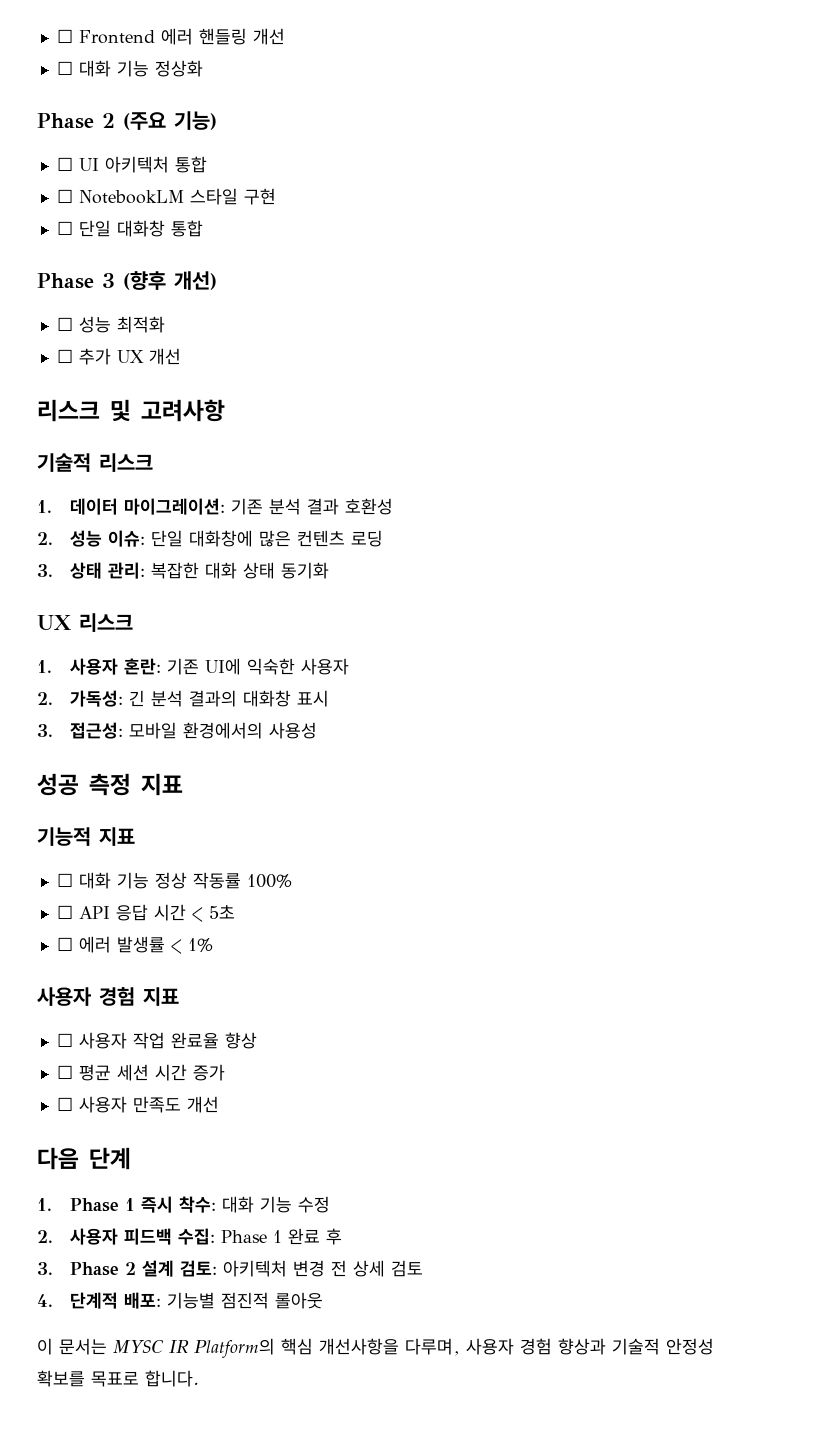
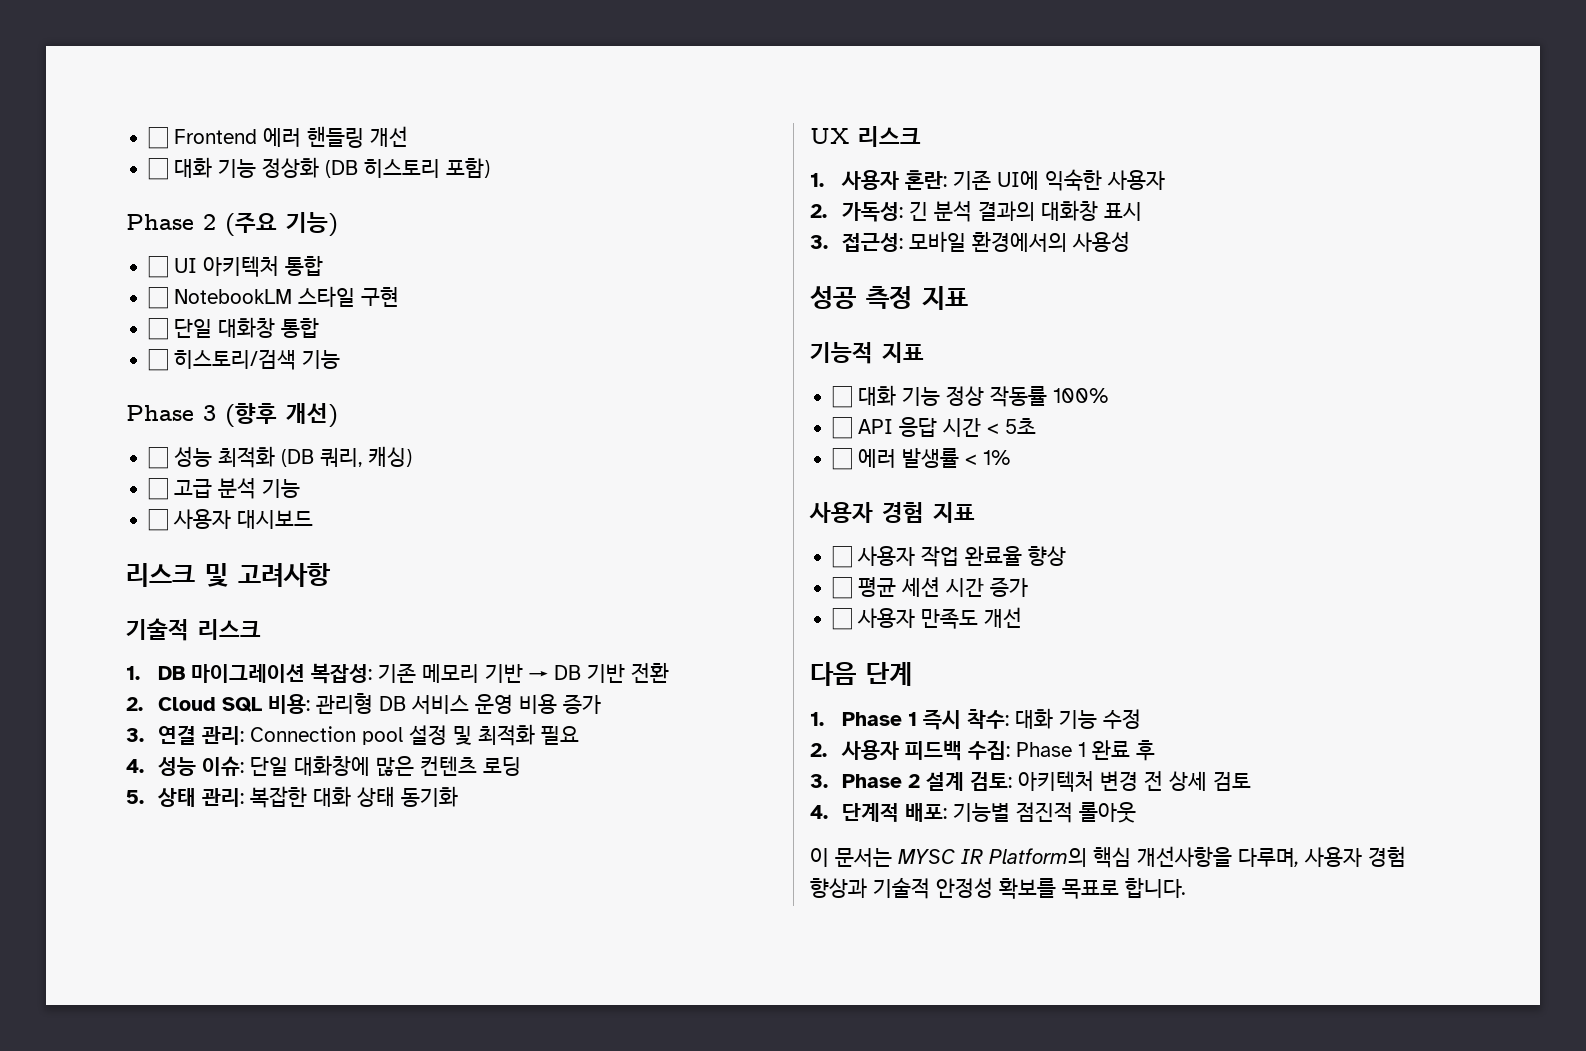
- ☐ 대화 기능 정상화
+ ☐ 대화 기능 정상화 (DB 히스토리 포함)
+ ☐ 히스토리/검색 기능
- ☐ 성능 최적화
- ☐ 추가 UX 개선
+ ☐ 성능 최적화 (DB 쿼리, 캐싱)
+ ☐ 고급 분석 기능
+ ☐ 사용자 대시보드
- 1. 데이터 마이그레이션: 기존 분석 결과 호환성
- 2. 성능 이슈: 단일 대화창에 많은 컨텐츠 로딩
+ 1. DB 마이그레이션 복잡성: 기존 메모리 기반 → DB 기반 전환
+ 2. Cloud SQL 비용: 관리형 DB 서비스 운영 비용 증가
+ 3. 연결 관리: Connection pool 설정 및 최적화 필요
+ 4. 성능 이슈: 단일 대화창에 많은 컨텐츠 로딩
- 3. 상태 관리: 복잡한 대화 상태 동기화
+ 5. 상태 관리: 복잡한 대화 상태 동기화

